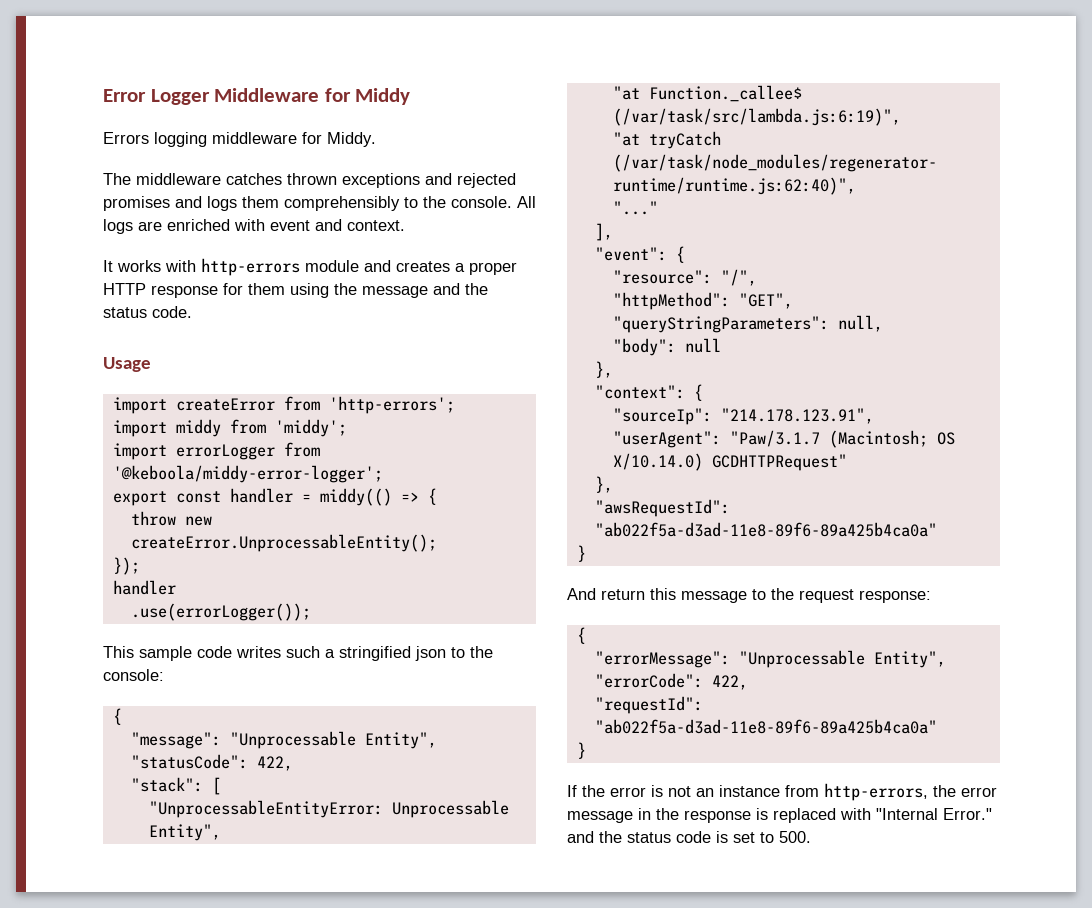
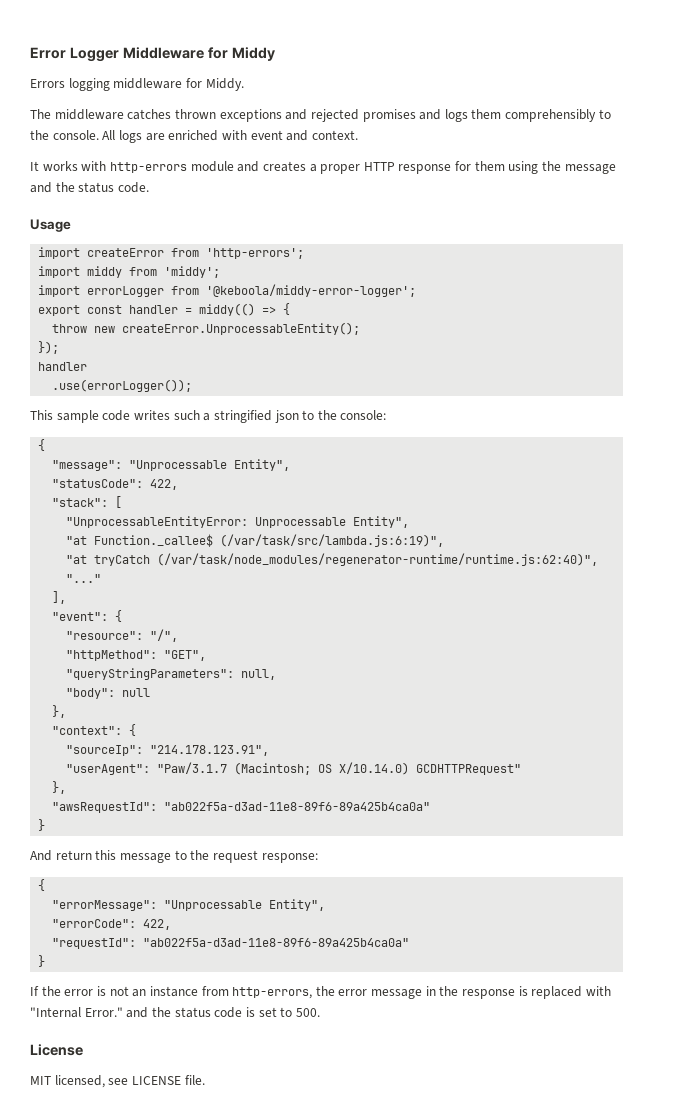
+ License
+ MIT licensed, see LICENSE file.

